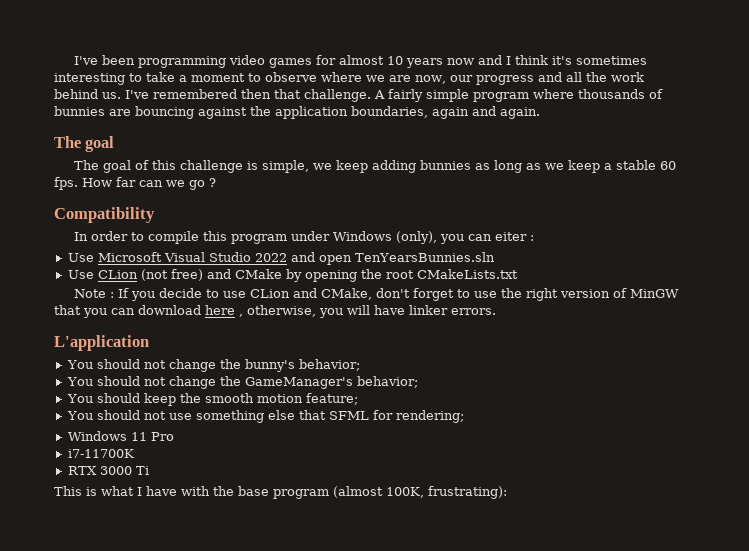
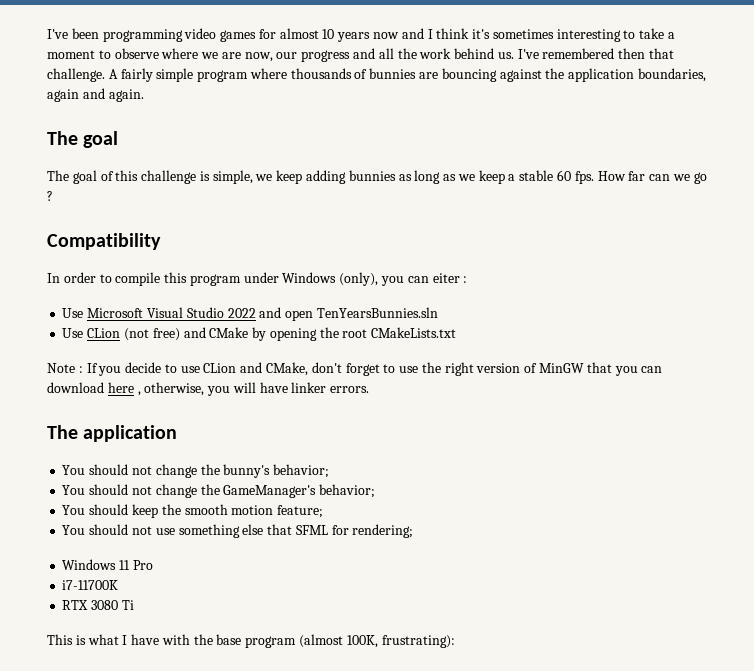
- L'application
+ The application
- RTX 3000 Ti
+ RTX 3080 Ti

